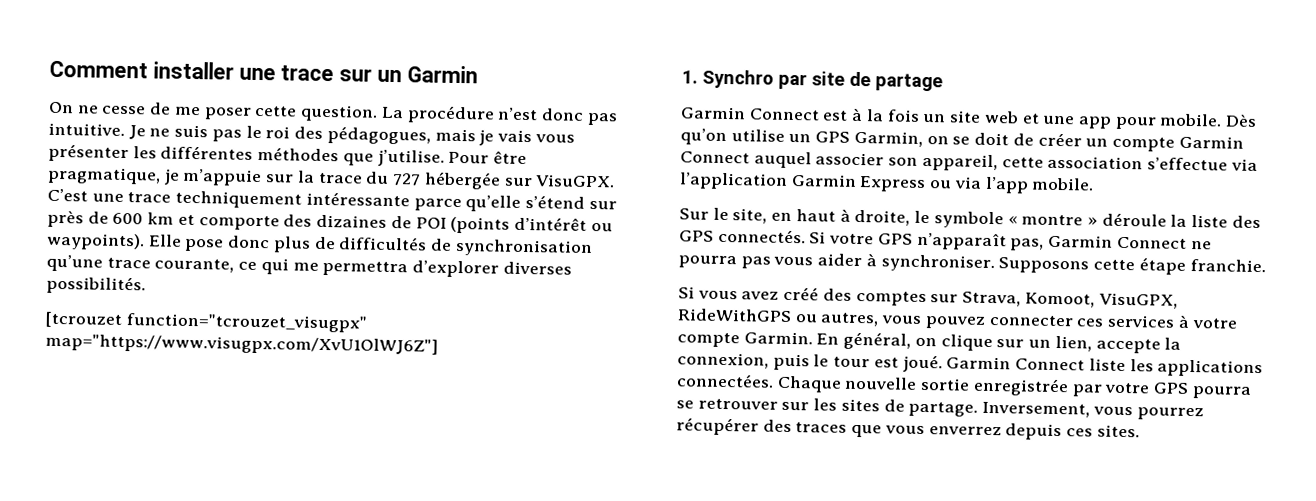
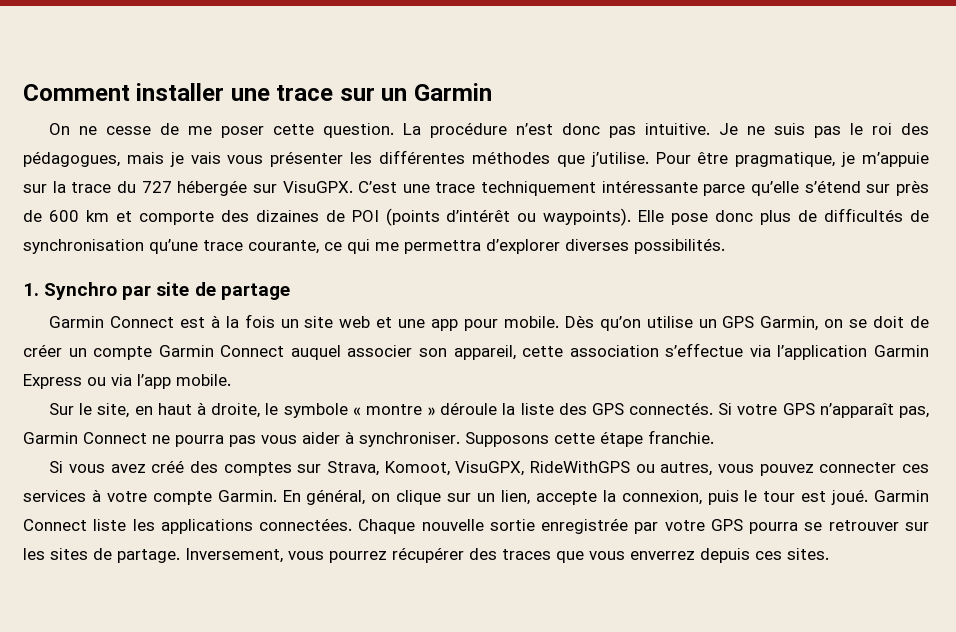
- [tcrouzet function="tcrouzet_visugpx" map="https://www.visugpx.com/XvU1OlWJ6Z"]

